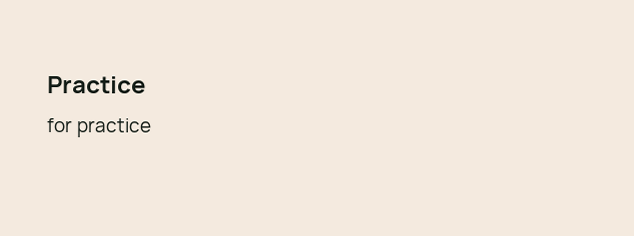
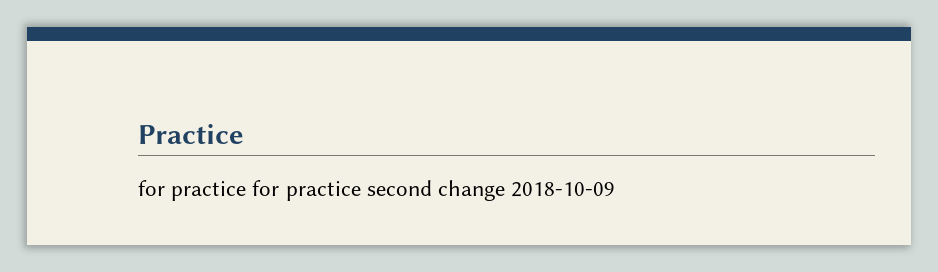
- for practice
+ for practice for practice second change 2018-10-09

